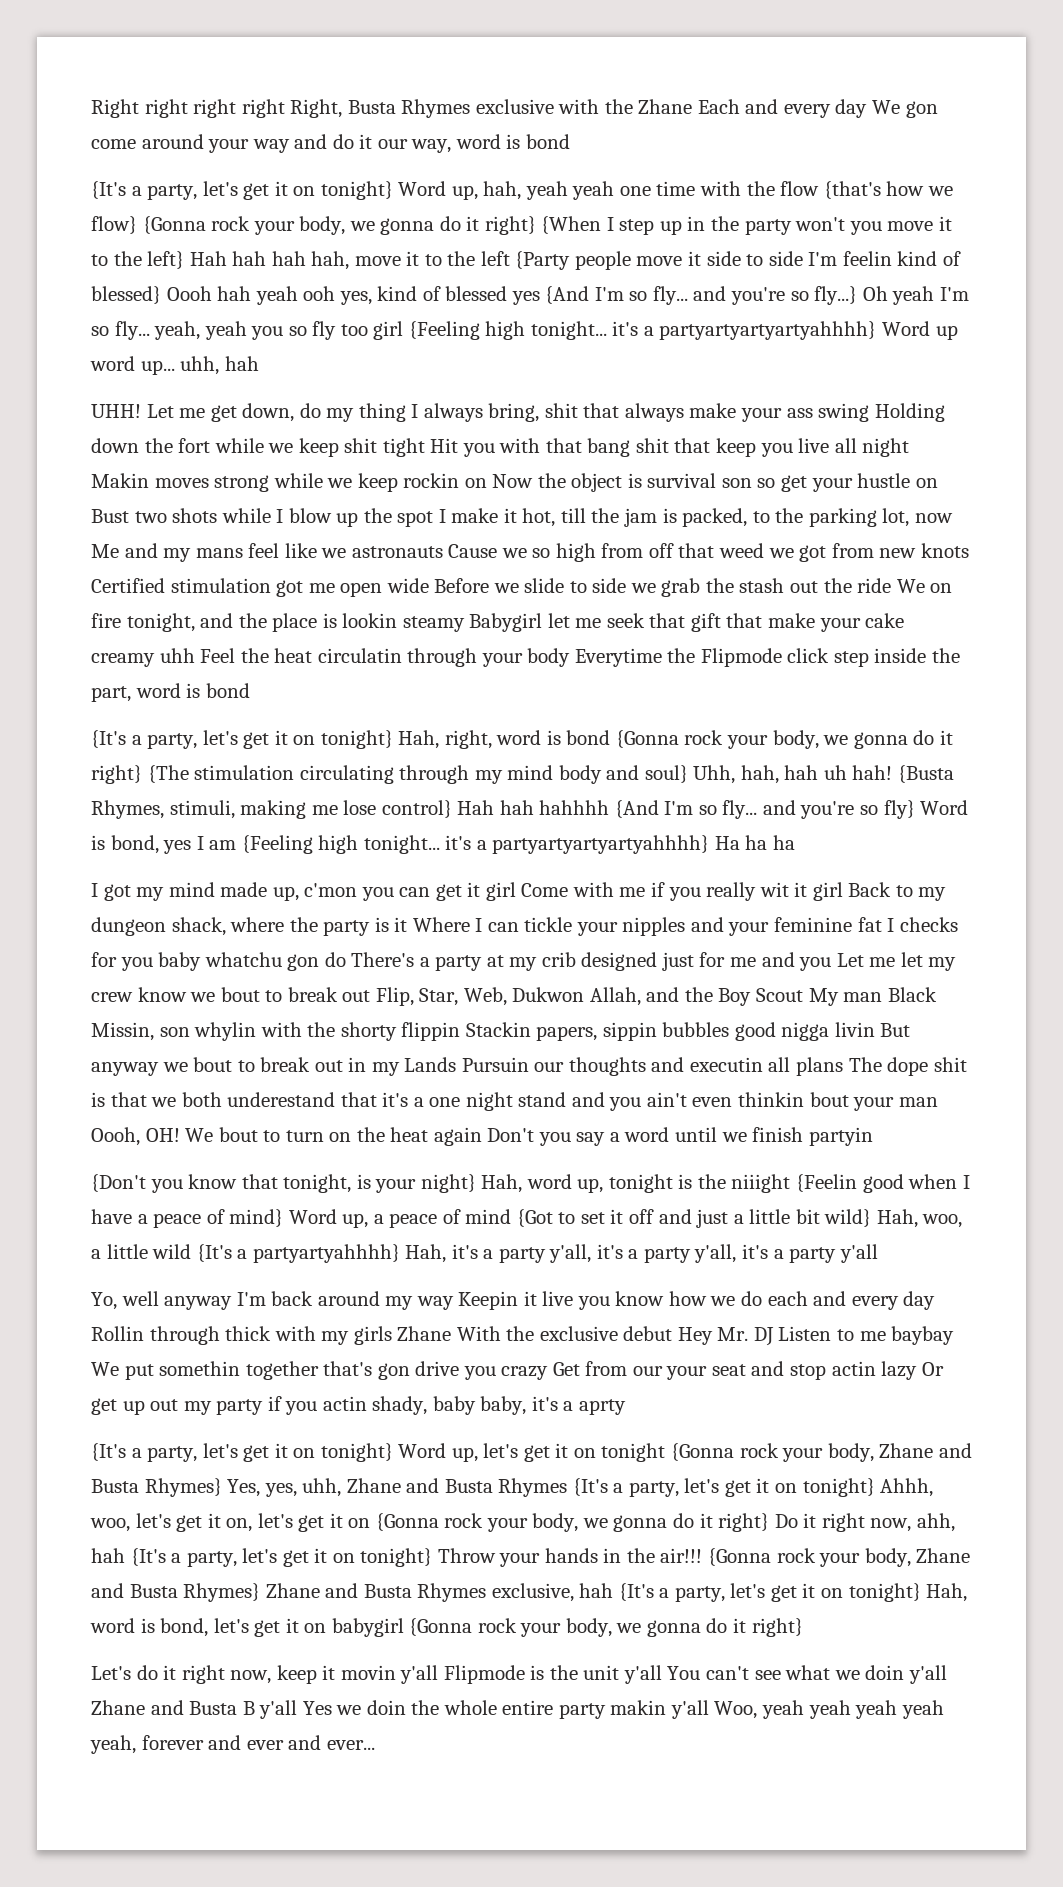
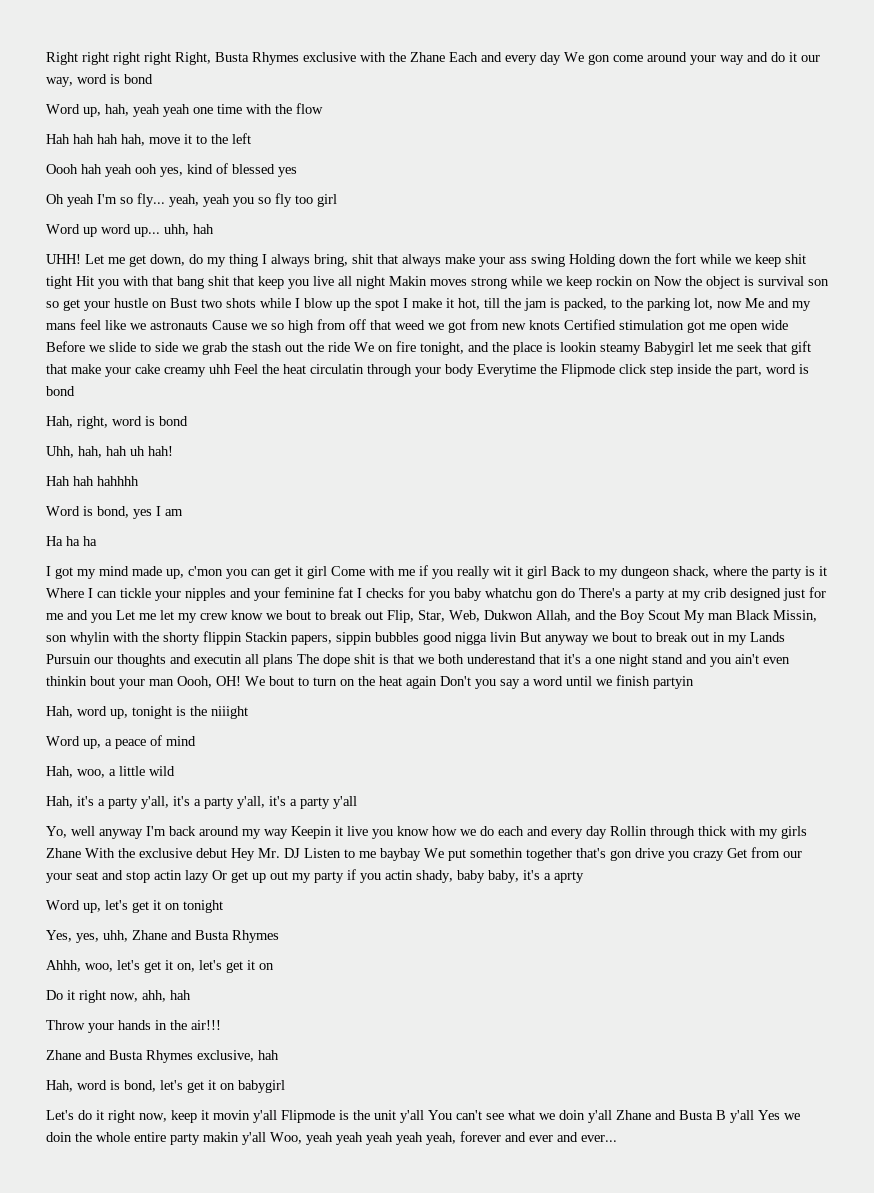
- {It's a party, let's get it on tonight} Word up, hah, yeah yeah one time with the flow {that's how we flow} {Gonna rock your body, we gonna do it right} {When I step up in the party won't you move it to the left} Hah hah hah hah, move it to the left {Party people move it side to side I'm feelin kind of blessed} Oooh hah yeah ooh yes, kind of blessed yes {And I'm so fly... and you're so fly...} Oh yeah I'm so fly... yeah, yeah you so fly too girl {Feeling high tonight... it's a partyartyartyartyahhhh} Word up word up... uhh, hah
+ Word up, hah, yeah yeah one time with the flow
+ Hah hah hah hah, move it to the left
+ Oooh hah yeah ooh yes, kind of blessed yes
+ Oh yeah I'm so fly... yeah, yeah you so fly too girl
+ Word up word up... uhh, hah
- {It's a party, let's get it on tonight} Hah, right, word is bond {Gonna rock your body, we gonna do it right} {The stimulation circulating through my mind body and soul} Uhh, hah, hah uh hah! {Busta Rhymes, stimuli, making me lose control} Hah hah hahhhh {And I'm so fly... and you're so fly} Word is bond, yes I am {Feeling high tonight... it's a partyartyartyartyahhhh} Ha ha ha
+ Hah, right, word is bond
+ Uhh, hah, hah uh hah!
+ Hah hah hahhhh
+ Word is bond, yes I am
+ Ha ha ha
- {Don't you know that tonight, is your night} Hah, word up, tonight is the niiight {Feelin good when I have a peace of mind} Word up, a peace of mind {Got to set it off and just a little bit wild} Hah, woo, a little wild {It's a partyartyahhhh} Hah, it's a party y'all, it's a party y'all, it's a party y'all
+ Hah, word up, tonight is the niiight
+ Word up, a peace of mind
+ Hah, woo, a little wild
+ Hah, it's a party y'all, it's a party y'all, it's a party y'all
- {It's a party, let's get it on tonight} Word up, let's get it on tonight {Gonna rock your body, Zhane and Busta Rhymes} Yes, yes, uhh, Zhane and Busta Rhymes {It's a party, let's get it on tonight} Ahhh, woo, let's get it on, let's get it on {Gonna rock your body, we gonna do it right} Do it right now, ahh, hah {It's a party, let's get it on tonight} Throw your hands in the air!!! {Gonna rock your body, Zhane and Busta Rhymes} Zhane and Busta Rhymes exclusive, hah {It's a party, let's get it on tonight} Hah, word is bond, let's get it on babygirl {Gonna rock your body, we gonna do it right}
+ Word up, let's get it on tonight
+ Yes, yes, uhh, Zhane and Busta Rhymes
+ Ahhh, woo, let's get it on, let's get it on
+ Do it right now, ahh, hah
+ Throw your hands in the air!!!
+ Zhane and Busta Rhymes exclusive, hah
+ Hah, word is bond, let's get it on babygirl

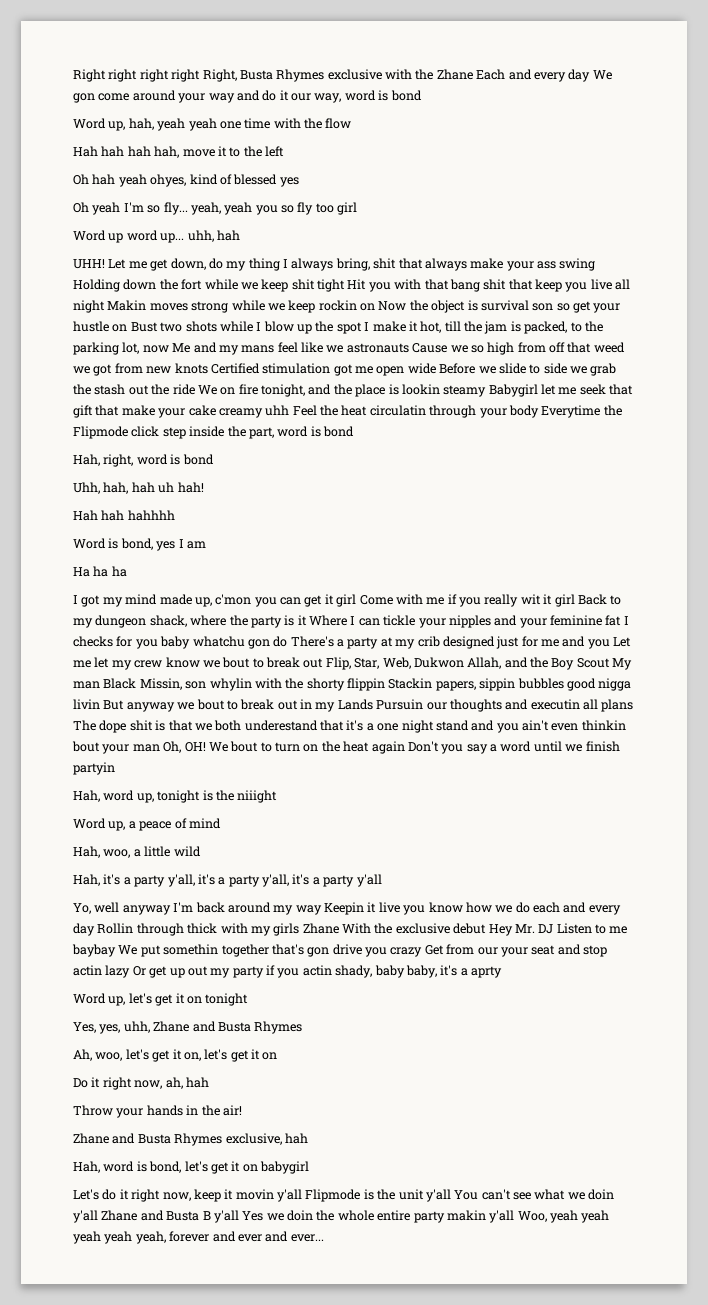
- Oooh hah yeah ooh yes, kind of blessed yes
+ Oh hah yeah ohyes, kind of blessed yes
- I got my mind made up, c'mon you can get it girl Come with me if you really wit it girl Back to my dungeon shack, where the party is it Where I can tickle your nipples and your feminine fat I checks for you baby whatchu gon do There's a party at my crib designed just for me and you Let me let my crew know we bout to break out Flip, Star, Web, Dukwon Allah, and the Boy Scout My man Black Missin, son whylin with the shorty flippin Stackin papers, sippin bubbles good nigga livin But anyway we bout to break out in my Lands Pursuin our thoughts and executin all plans The dope shit is that we both underestand that it's a one night stand and you ain't even thinkin bout your man Oooh, OH!
+ I got my mind made up, c'mon you can get it girl Come with me if you really wit it girl Back to my dungeon shack, where the party is it Where I can tickle your nipples and your feminine fat I checks for you baby whatchu gon do There's a party at my crib designed just for me and you Let me let my crew know we bout to break out Flip, Star, Web, Dukwon Allah, and the Boy Scout My man Black Missin, son whylin with the shorty flippin Stackin papers, sippin bubbles good nigga livin But anyway we bout to break out in my Lands Pursuin our thoughts and executin all plans The dope shit is that we both underestand that it's a one night stand and you ain't even thinkin bout your man Oh, OH!
- Ahhh, woo, let's get it on, let's get it on
+ Ah, woo, let's get it on, let's get it on
- Do it right now, ahh, hah
+ Do it right now, ah, hah
- Throw your hands in the air!!!
+ Throw your hands in the air!

